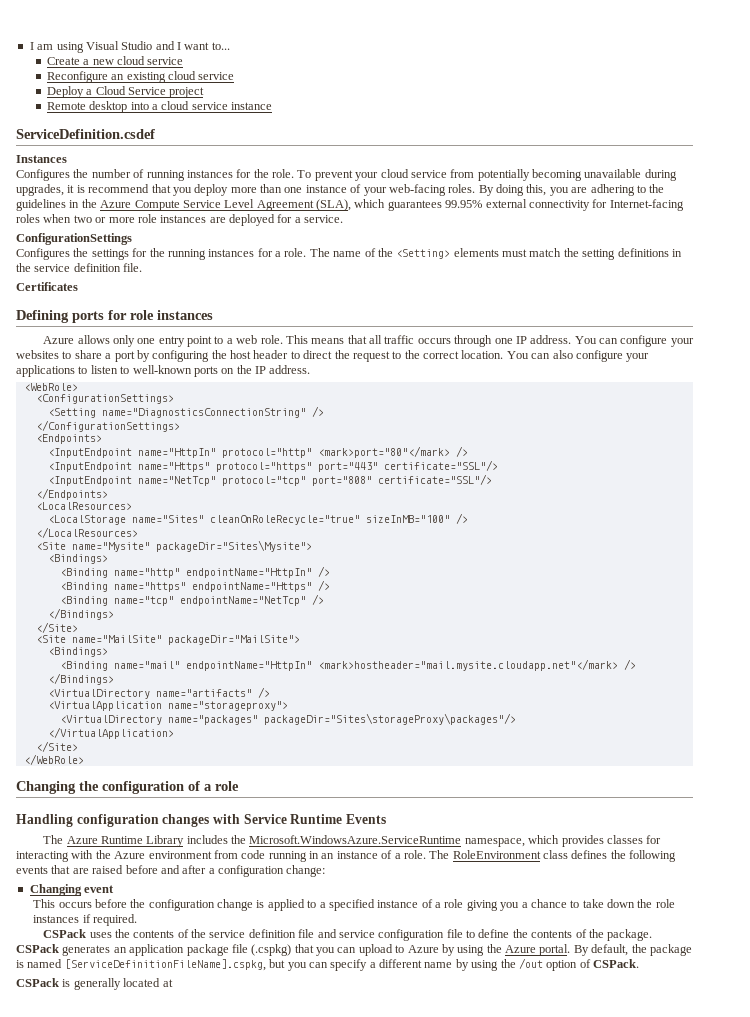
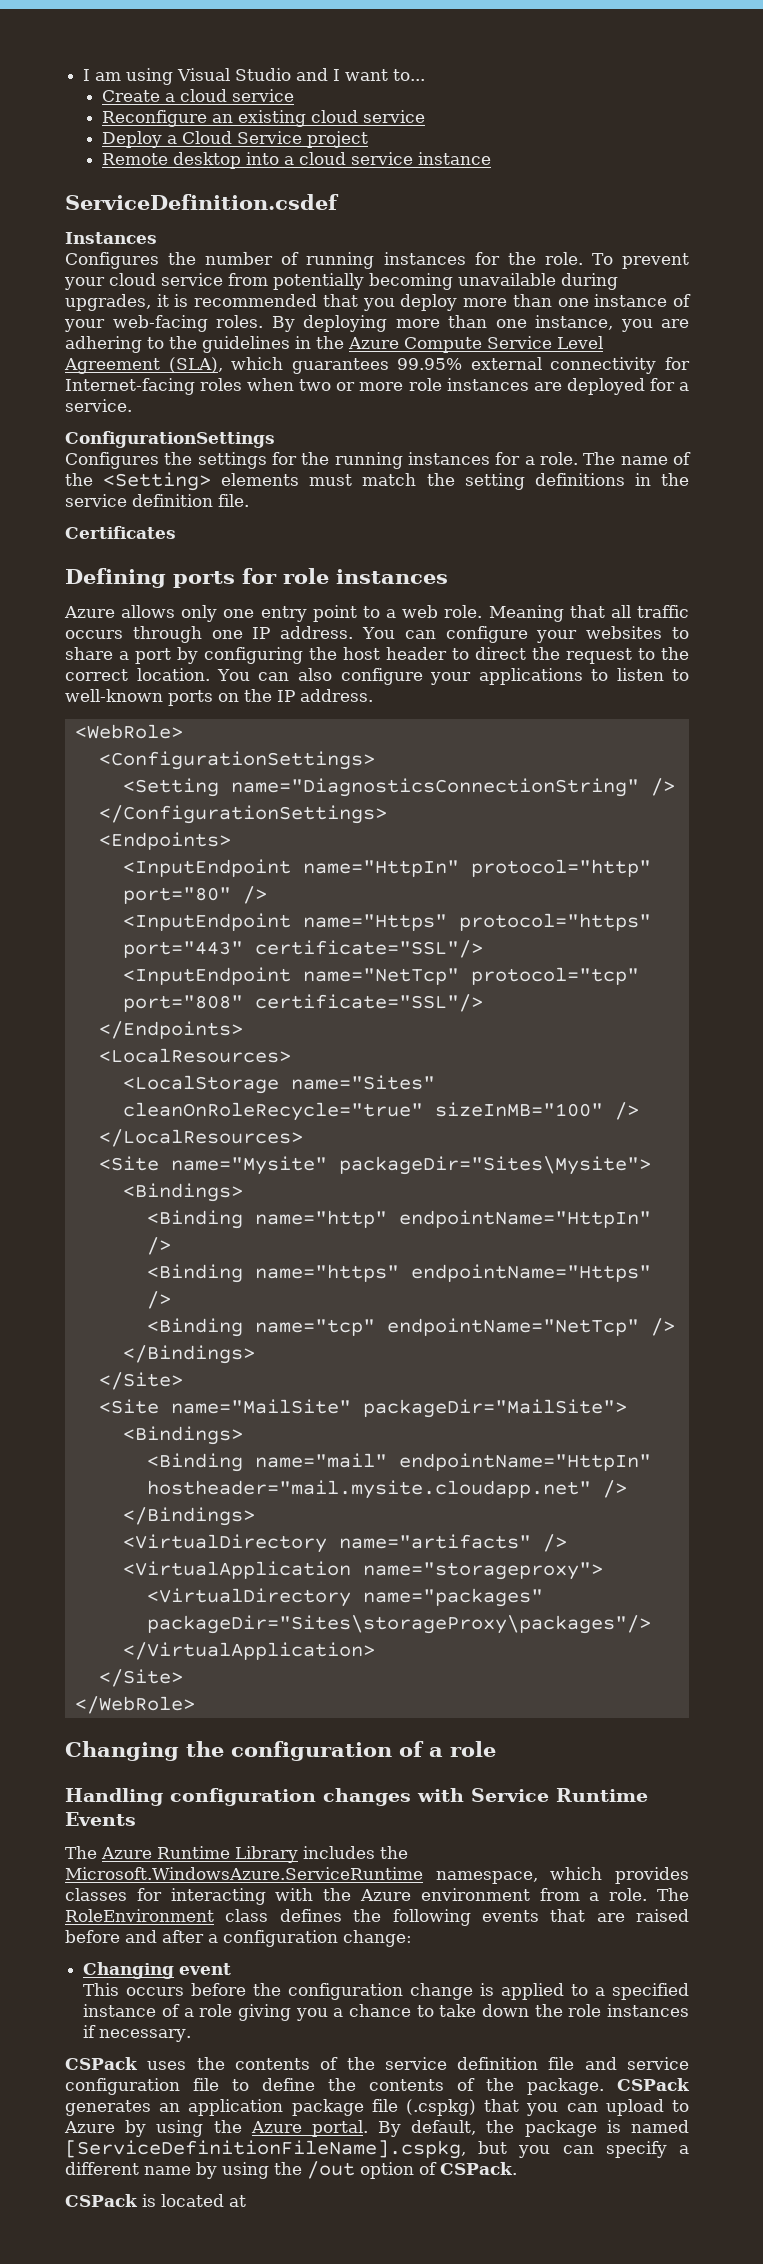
- Create a new cloud service
+ Create a cloud service
- To prevent your cloud service from potentially becoming unavailable during upgrades, it is recommend that you deploy more than one instance of your web-facing roles.
+ To prevent your cloud service from potentially becoming unavailable during upgrades, it is recommended that you deploy more than one instance of your web-facing roles.
- By doing this, you are adhering to the guidelines in the Azure Compute Service Level Agreement (SLA), which guarantees 99.95% external connectivity for Internet-facing roles when two or more role instances are deployed for a service.
+ By deploying more than one instance, you are adhering to the guidelines in the Azure Compute Service Level Agreement (SLA), which guarantees 99.95% external connectivity for Internet-facing roles when two or more role instances are deployed for a service.
- This means that all traffic occurs through one IP address.
+ Meaning that all traffic occurs through one IP address.
- <InputEndpoint name="HttpIn" protocol="http" <mark>port="80"</mark> />
+ <InputEndpoint name="HttpIn" protocol="http" port="80" />
- <Binding name="mail" endpointName="HttpIn" <mark>hostheader="mail.mysite.cloudapp.net"</mark> />
+ <Binding name="mail" endpointName="HttpIn" hostheader="mail.mysite.cloudapp.net" />
- The Azure Runtime Library includes the Microsoft.WindowsAzure.ServiceRuntime namespace, which provides classes for interacting with the Azure environment from code running in an instance of a role.
+ The Azure Runtime Library includes the Microsoft.WindowsAzure.ServiceRuntime namespace, which provides classes for interacting with the Azure environment from a role.
- This occurs before the configuration change is applied to a specified instance of a role giving you a chance to take down the role instances if required.
+ This occurs before the configuration change is applied to a specified instance of a role giving you a chance to take down the role instances if necessary.
- CSPack is generally located at
+ CSPack is located at

